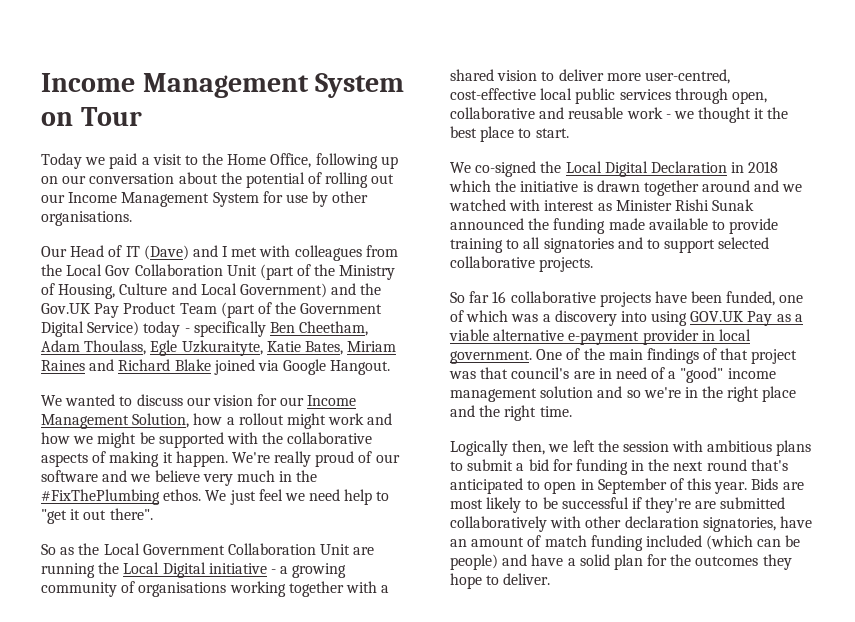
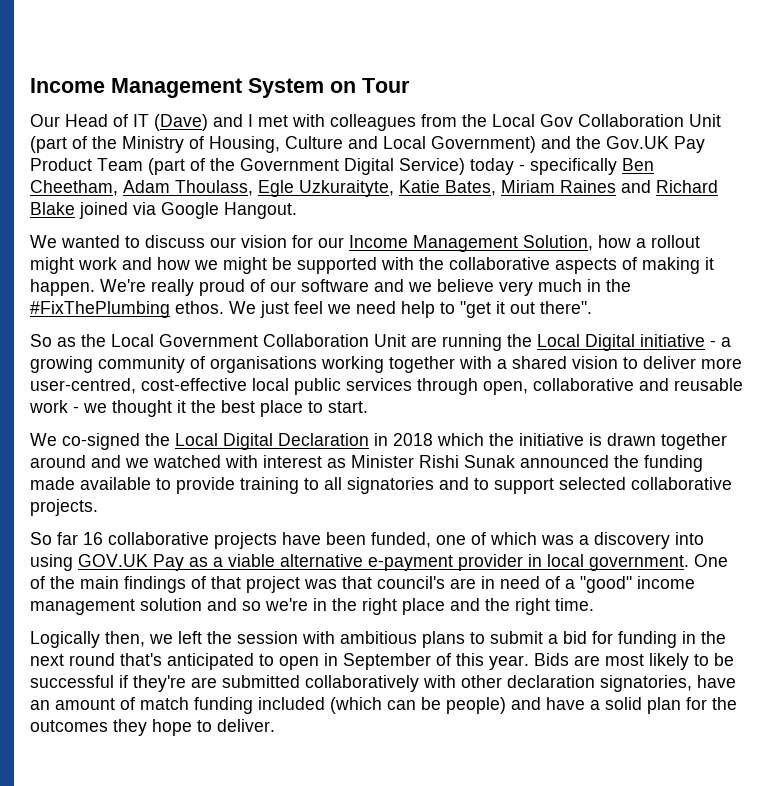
- Today we paid a visit to the Home Office, following up on our conversation about the potential of rolling out our Income Management System for use by other organisations.

